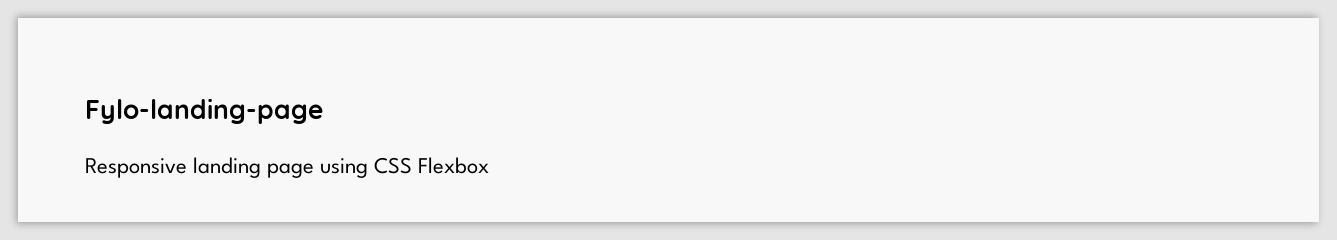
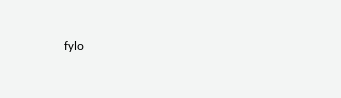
- Fylo-landing-page
- Responsive landing page using CSS Flexbox
+ fylo

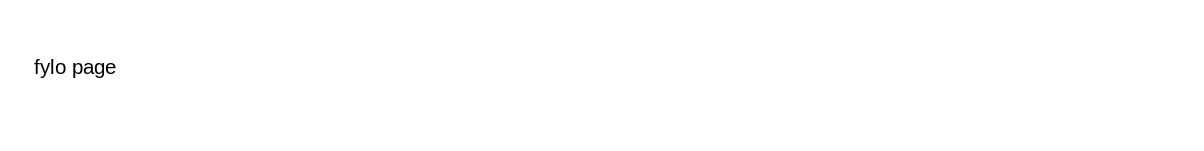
- fylo
+ fylo page

